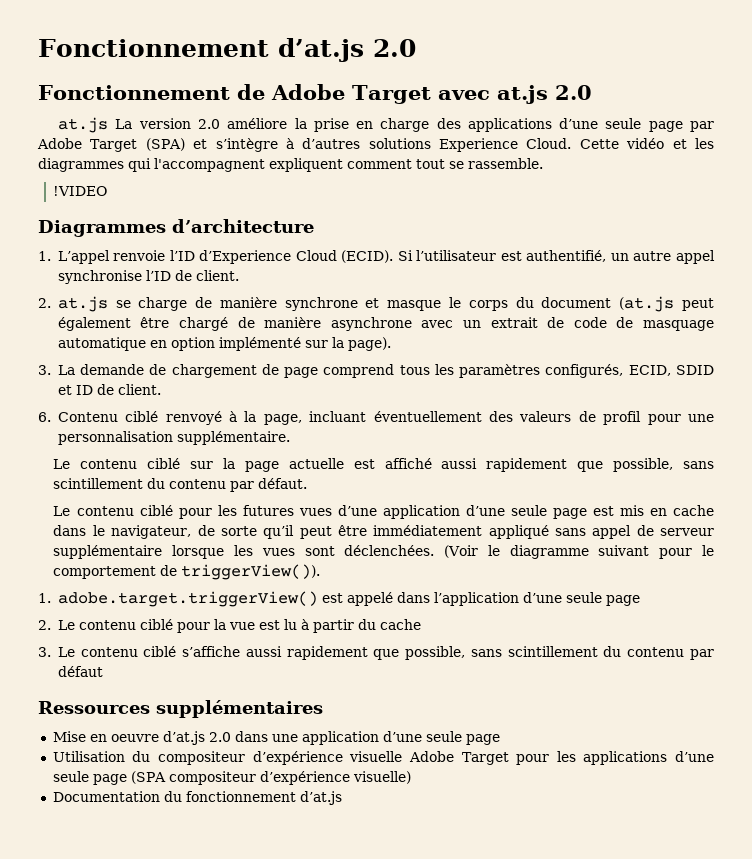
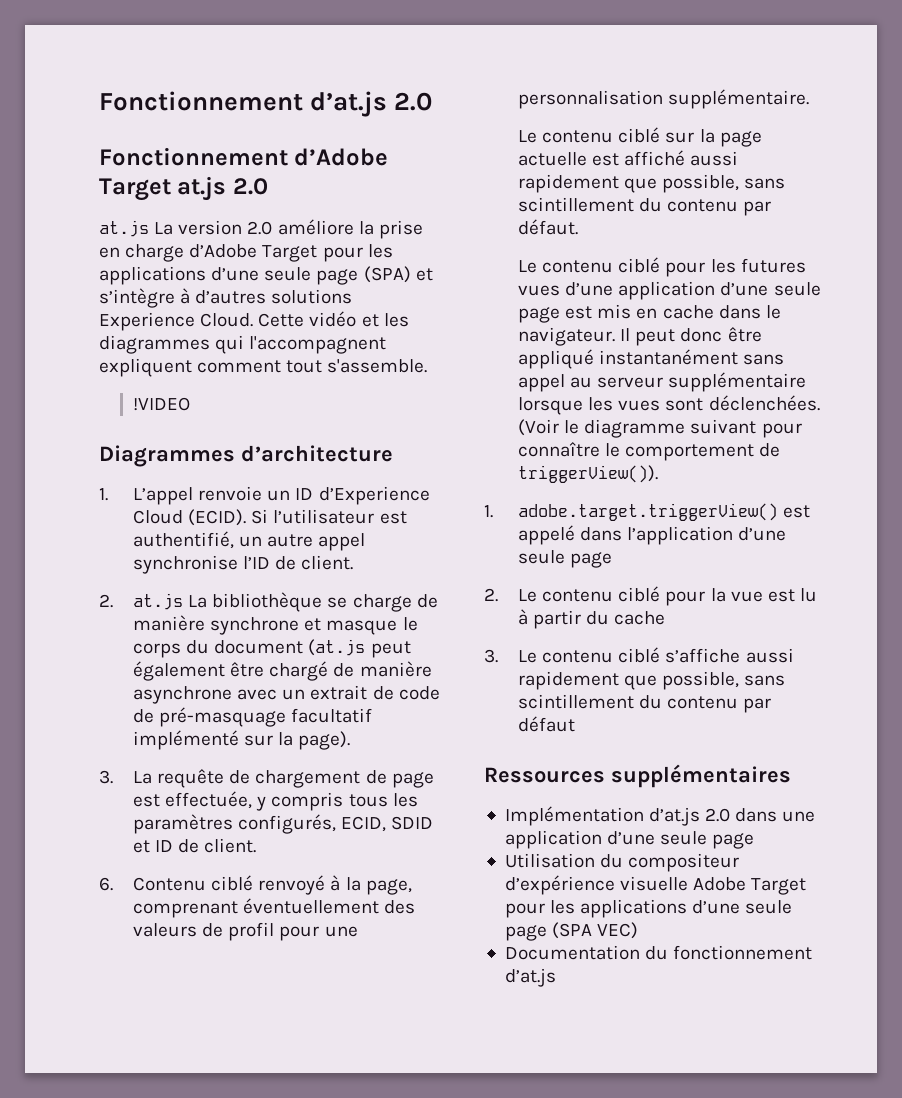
- Fonctionnement de Adobe Target avec at.js 2.0
+ Fonctionnement d’Adobe Target at.js 2.0
- at.js La version 2.0 améliore la prise en charge des applications d’une seule page par Adobe Target (SPA) et s’intègre à d’autres solutions Experience Cloud.
+ at.js La version 2.0 améliore la prise en charge d’Adobe Target pour les applications d’une seule page (SPA) et s’intègre à d’autres solutions Experience Cloud.
- Cette vidéo et les diagrammes qui l'accompagnent expliquent comment tout se rassemble.
+ Cette vidéo et les diagrammes qui l'accompagnent expliquent comment tout s'assemble.
- 1. L’appel renvoie l’ID d’Experience Cloud (ECID).
+ 1. L’appel renvoie un ID d’Experience Cloud (ECID).
- 2. at.js se charge de manière synchrone et masque le corps du document (at.js peut également être chargé de manière asynchrone avec un extrait de code de masquage automatique en option implémenté sur la page).
+ 2. at.js La bibliothèque se charge de manière synchrone et masque le corps du document (at.js peut également être chargé de manière asynchrone avec un extrait de code de pré-masquage facultatif implémenté sur la page).
- 3. La demande de chargement de page comprend tous les paramètres configurés, ECID, SDID et ID de client.
+ 3. La requête de chargement de page est effectuée, y compris tous les paramètres configurés, ECID, SDID et ID de client.
- 6. Contenu ciblé renvoyé à la page, incluant éventuellement des valeurs de profil pour une personnalisation supplémentaire.
+ 6. Contenu ciblé renvoyé à la page, comprenant éventuellement des valeurs de profil pour une personnalisation supplémentaire.
- Le contenu ciblé pour les futures vues d’une application d’une seule page est mis en cache dans le navigateur, de sorte qu’il peut être immédiatement appliqué sans appel de serveur supplémentaire lorsque les vues sont déclenchées.
+ Le contenu ciblé pour les futures vues d’une application d’une seule page est mis en cache dans le navigateur. Il peut donc être appliqué instantanément sans appel au serveur supplémentaire lorsque les vues sont déclenchées.
- (Voir le diagramme suivant pour le comportement de triggerView()).
+ (Voir le diagramme suivant pour connaître le comportement de triggerView()).
- Mise en oeuvre d’at.js 2.0 dans une application d’une seule page
+ Implémentation d’at.js 2.0 dans une application d’une seule page
- Utilisation du compositeur d’expérience visuelle Adobe Target pour les applications d’une seule page (SPA compositeur d’expérience visuelle)
+ Utilisation du compositeur d’expérience visuelle Adobe Target pour les applications d’une seule page (SPA VEC)

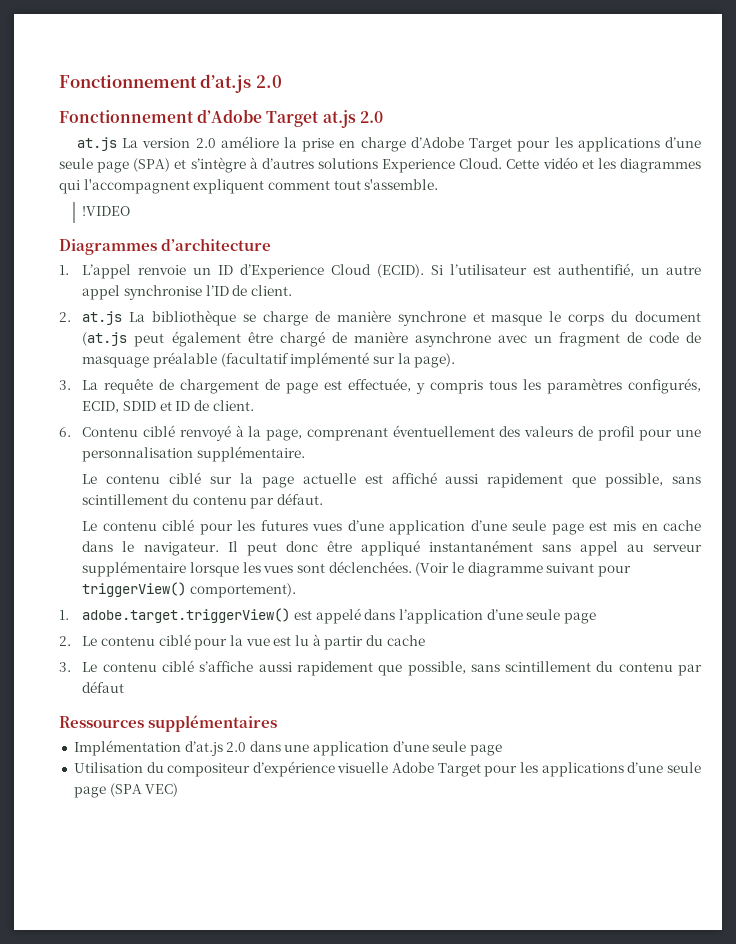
- 2. at.js La bibliothèque se charge de manière synchrone et masque le corps du document (at.js peut également être chargé de manière asynchrone avec un extrait de code de pré-masquage facultatif implémenté sur la page).
+ 2. at.js La bibliothèque se charge de manière synchrone et masque le corps du document (at.js peut également être chargé de manière asynchrone avec un fragment de code de masquage préalable (facultatif implémenté sur la page).
- (Voir le diagramme suivant pour connaître le comportement de triggerView()).
+ (Voir le diagramme suivant pour triggerView() comportement).
- Documentation du fonctionnement d’at.js

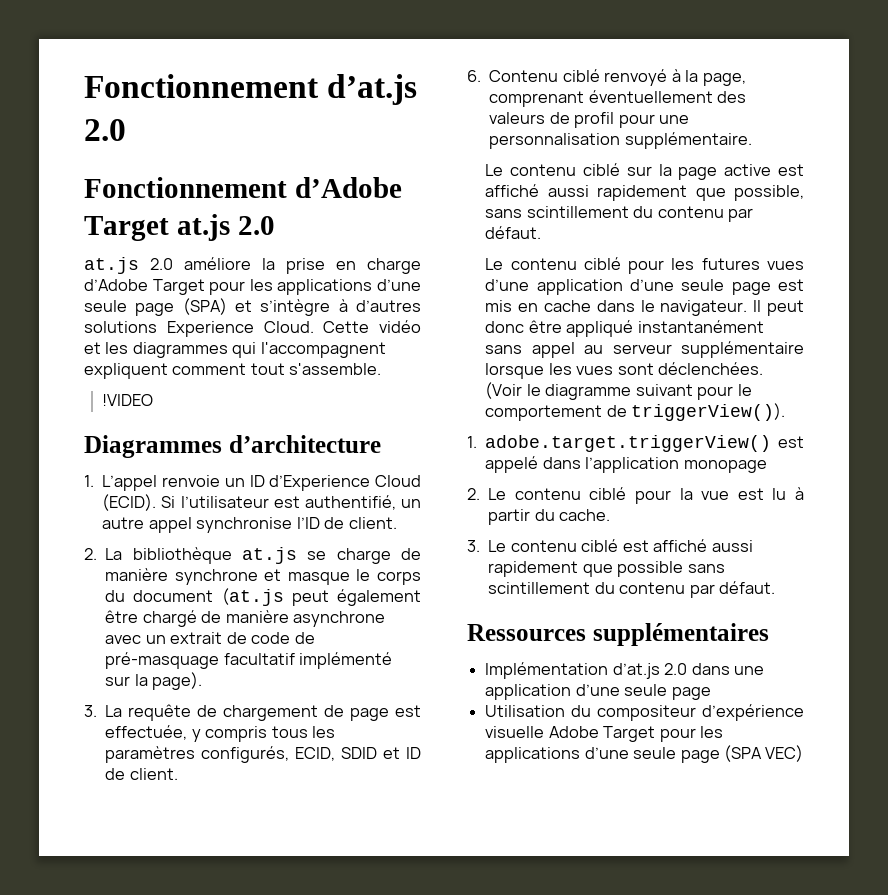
- at.js La version 2.0 améliore la prise en charge d’Adobe Target pour les applications d’une seule page (SPA) et s’intègre à d’autres solutions Experience Cloud.
+ at.js 2.0 améliore la prise en charge d’Adobe Target pour les applications d’une seule page (SPA) et s’intègre à d’autres solutions Experience Cloud.
- 2. at.js La bibliothèque se charge de manière synchrone et masque le corps du document (at.js peut également être chargé de manière asynchrone avec un fragment de code de masquage préalable (facultatif implémenté sur la page).
+ 2. La bibliothèque at.js se charge de manière synchrone et masque le corps du document (at.js peut également être chargé de manière asynchrone avec un extrait de code de pré-masquage facultatif implémenté sur la page).
- Le contenu ciblé sur la page actuelle est affiché aussi rapidement que possible, sans scintillement du contenu par défaut.
+ Le contenu ciblé sur la page active est affiché aussi rapidement que possible, sans scintillement du contenu par défaut.
- (Voir le diagramme suivant pour triggerView() comportement).
+ (Voir le diagramme suivant pour le comportement de triggerView()).
- 1. adobe.target.triggerView() est appelé dans l’application d’une seule page
+ 1. adobe.target.triggerView() est appelé dans l’application monopage
- 2. Le contenu ciblé pour la vue est lu à partir du cache
+ 2. Le contenu ciblé pour la vue est lu à partir du cache.
- 3. Le contenu ciblé s’affiche aussi rapidement que possible, sans scintillement du contenu par défaut
+ 3. Le contenu ciblé est affiché aussi rapidement que possible sans scintillement du contenu par défaut.

